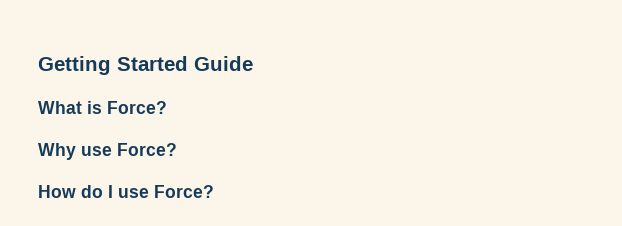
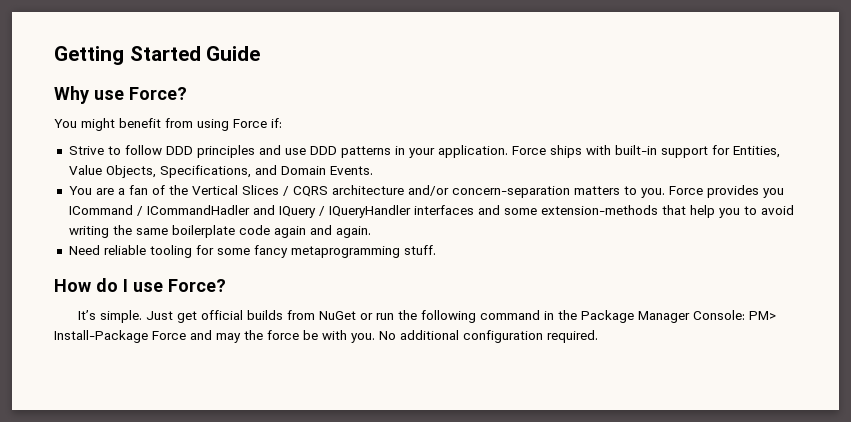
- What is Force?
+ You might benefit from using Force if:
+ Strive to follow DDD principles and use DDD patterns in your application. Force ships with built-in support for Entities, Value Objects, Specifications, and Domain Events.
+ You are a fan of the Vertical Slices / CQRS architecture and/or concern-separation matters to you. Force provides you ICommand / ICommandHadler and IQuery / IQueryHandler interfaces and some extension-methods that help you to avoid writing the same boilerplate code again and again.
+ Need reliable tooling for some fancy metaprogramming stuff.
+ It’s simple. Just get official builds from NuGet or run the following command in the Package Manager Console: PM> Install-Package Force and may the force be with you. No additional configuration required.

